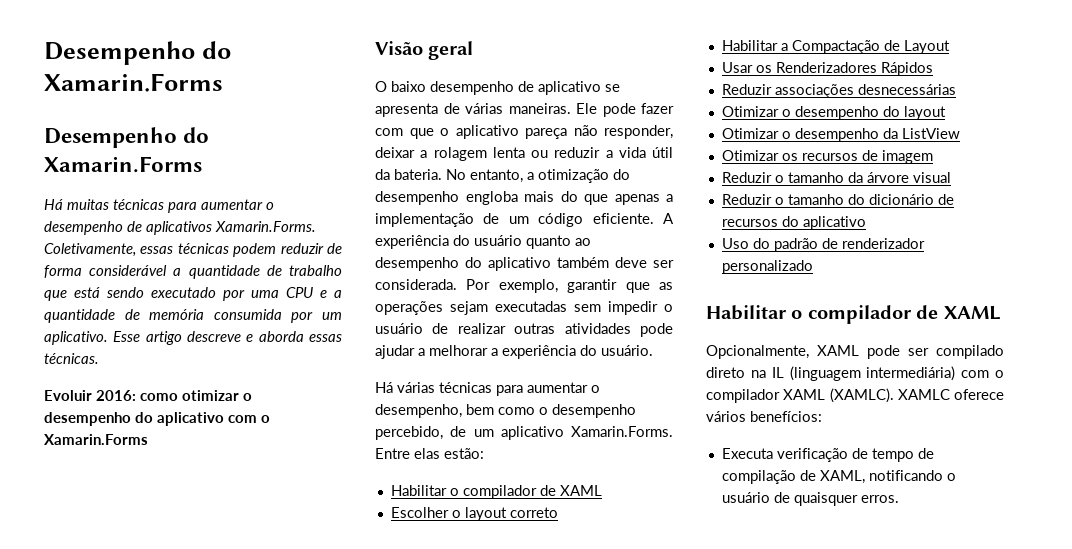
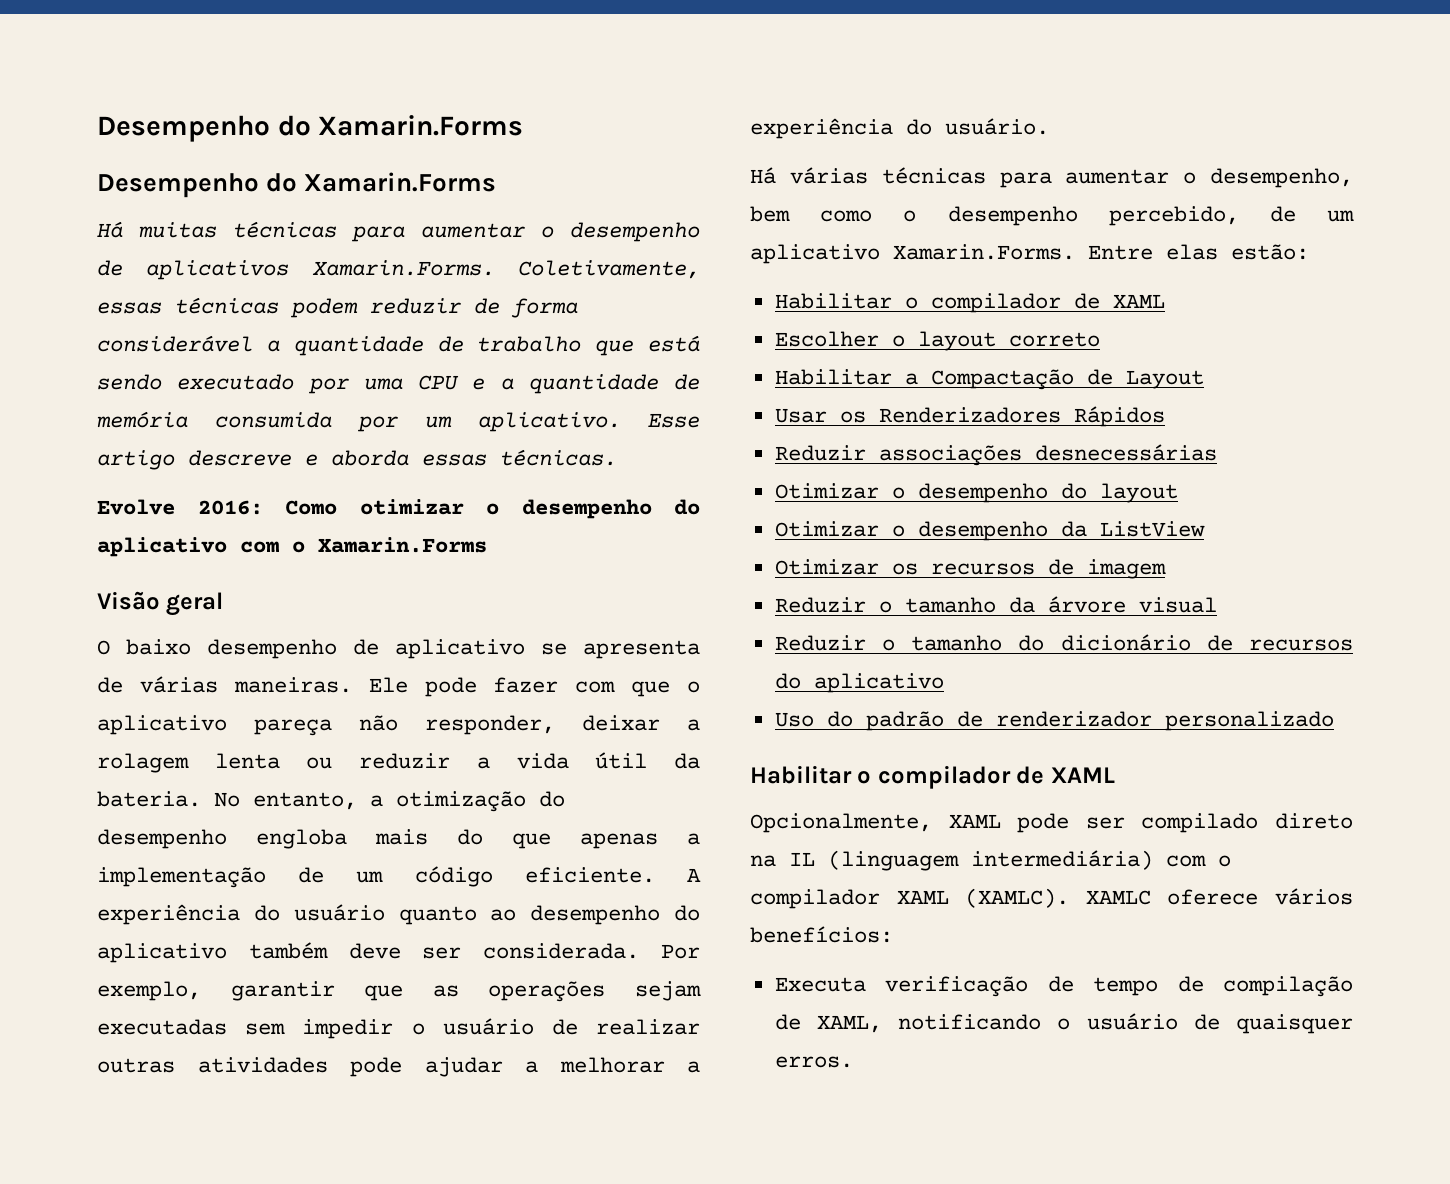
- Evoluir 2016: como otimizar o desempenho do aplicativo com o Xamarin.Forms
+ Evolve 2016: Como otimizar o desempenho do aplicativo com o Xamarin.Forms

